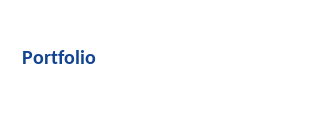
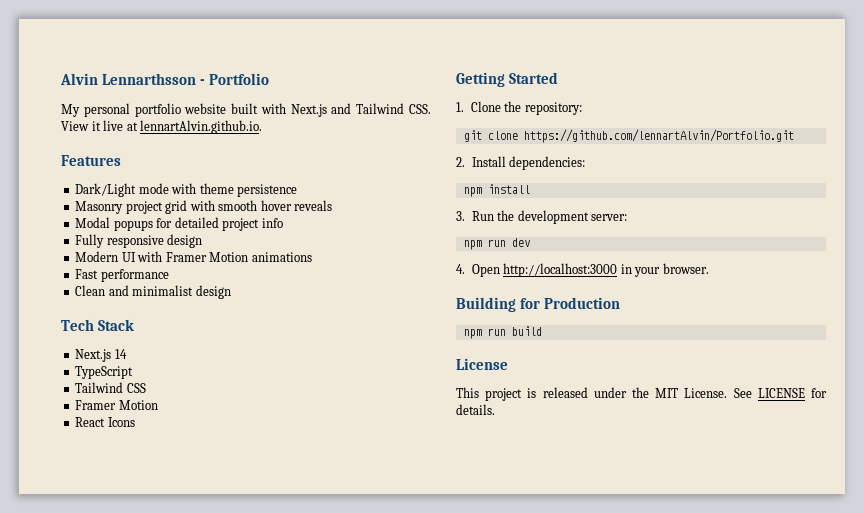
- Portfolio
+ Alvin Lennarthsson - Portfolio
+ My personal portfolio website built with Next.js and Tailwind CSS. View it live at lennartAlvin.github.io.
+ Features
+ Dark/Light mode with theme persistence
+ Masonry project grid with smooth hover reveals
+ Modal popups for detailed project info
+ Fully responsive design
+ Modern UI with Framer Motion animations
+ Fast performance
+ Clean and minimalist design
+ Tech Stack
+ Next.js 14
+ TypeScript
+ Tailwind CSS
+ Framer Motion
+ React Icons
+ Getting Started
+ 1. Clone the repository:
+ git clone https://github.com/lennartAlvin/Portfolio.git
+ 2. Install dependencies:
+ npm install
+ 3. Run the development server:
+ npm run dev
+ 4. Open http://localhost:3000 in your browser.
+ Building for Production
+ npm run build
+ License
+ This project is released under the MIT License. See LICENSE for details.

